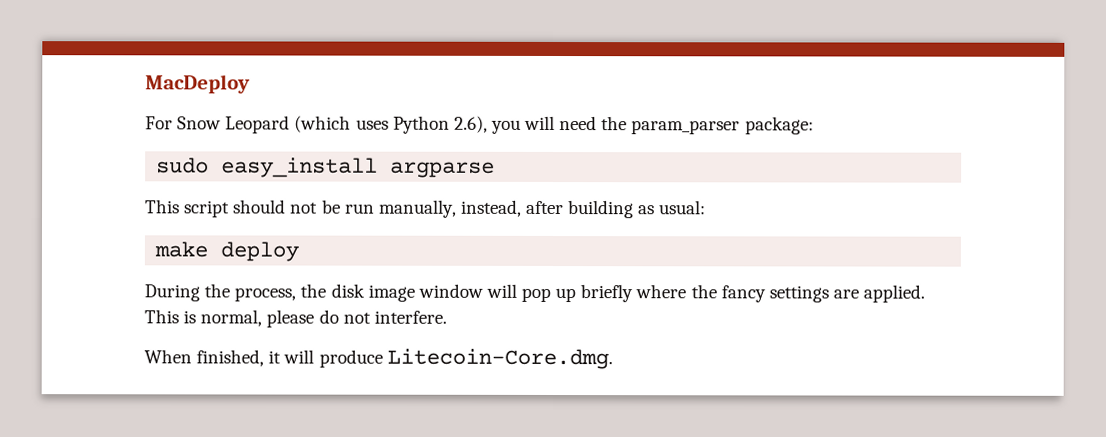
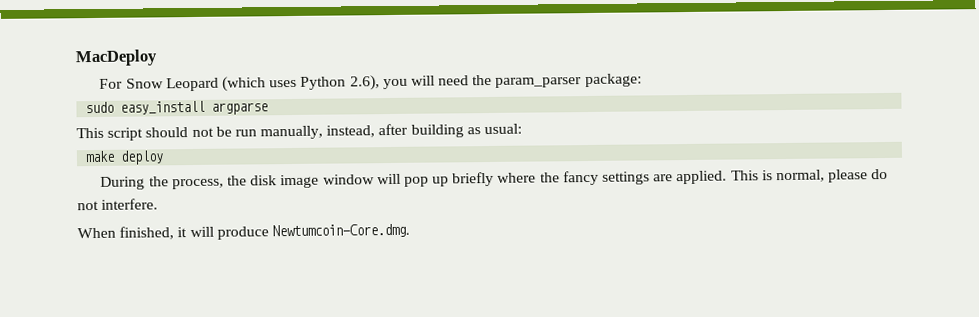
- When finished, it will produce Litecoin-Core.dmg.
+ When finished, it will produce Newtumcoin-Core.dmg.

